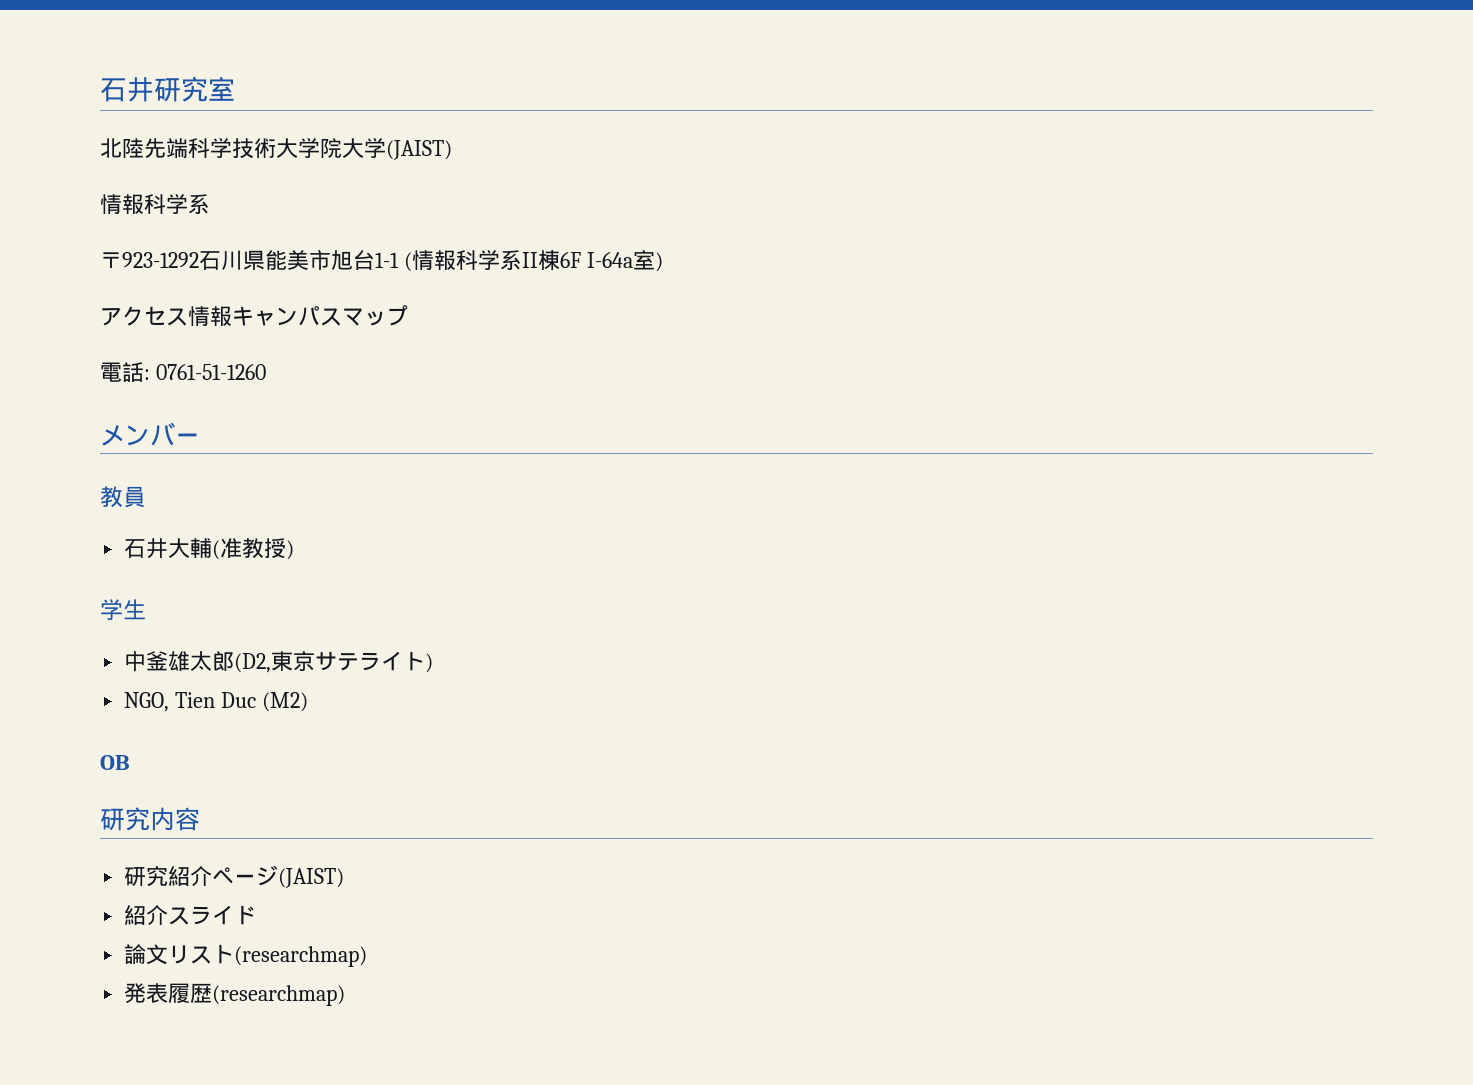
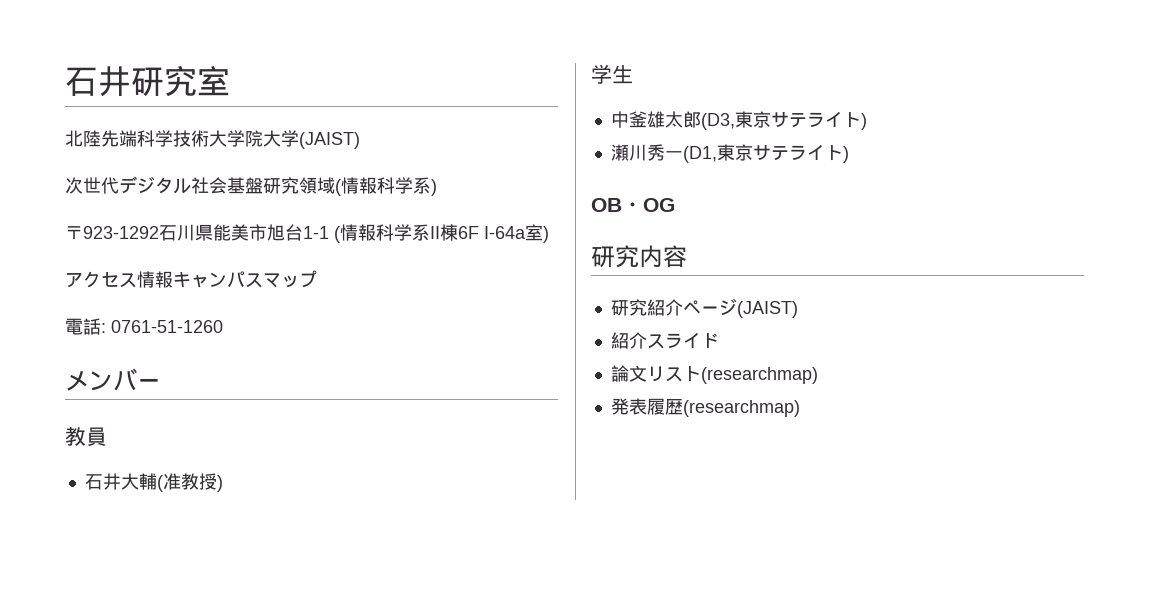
  北陸先端科学技術大学院大学(JAIST)
- 情報科学系
+ 次世代デジタル社会基盤研究領域(情報科学系)
- 中釜雄太郎(D2,東京サテライト)
- NGO, Tien Duc (M2)
+ 中釜雄太郎(D3,東京サテライト)
+ 瀬川秀一(D1,東京サテライト)
- OB
+ OB・OG

